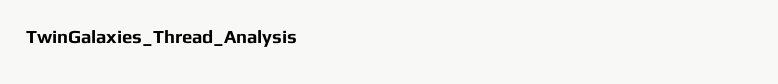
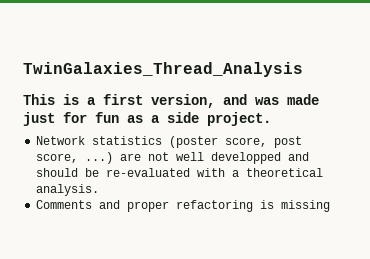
+ This is a first version, and was made just for fun as a side project.
+ Network statistics (poster score, post score, ...) are not well developped and should be re-evaluated with a theoretical analysis.
+ Comments and proper refactoring is missing

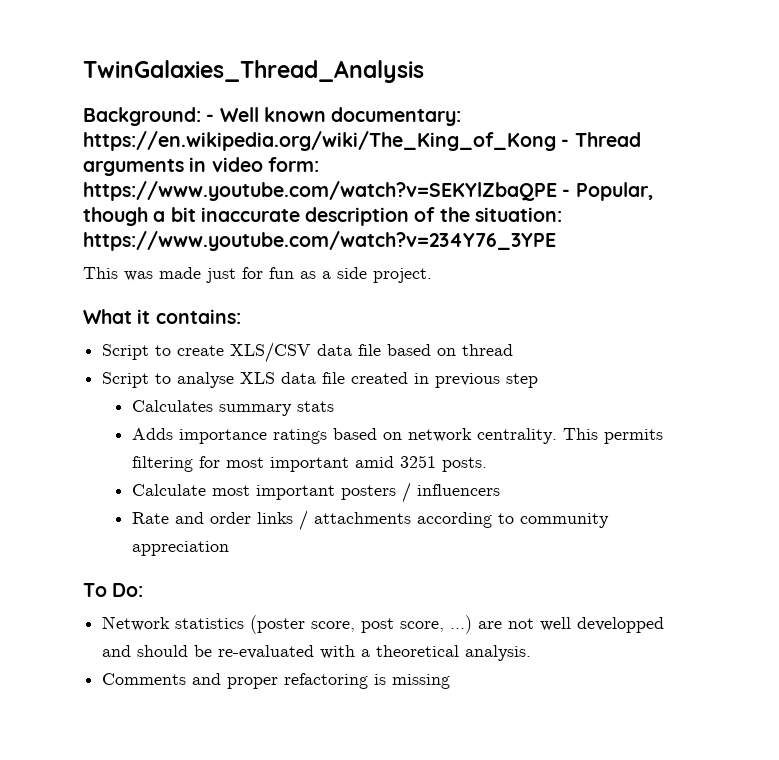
- This is a first version, and was made just for fun as a side project.
+ Background: - Well known documentary: https://en.wikipedia.org/wiki/The_King_of_Kong - Thread arguments in video form: https://www.youtube.com/watch?v=SEKYlZbaQPE - Popular, though a bit inaccurate description of the situation: https://www.youtube.com/watch?v=234Y76_3YPE
+ This was made just for fun as a side project.
+ What it contains:
+ Script to create XLS/CSV data file based on thread
+ Script to analyse XLS data file created in previous step
+ Calculates summary stats
+ Adds importance ratings based on network centrality. This permits filtering for most important amid 3251 posts.
+ Calculate most important posters / influencers
+ Rate and order links / attachments according to community appreciation
+ To Do:

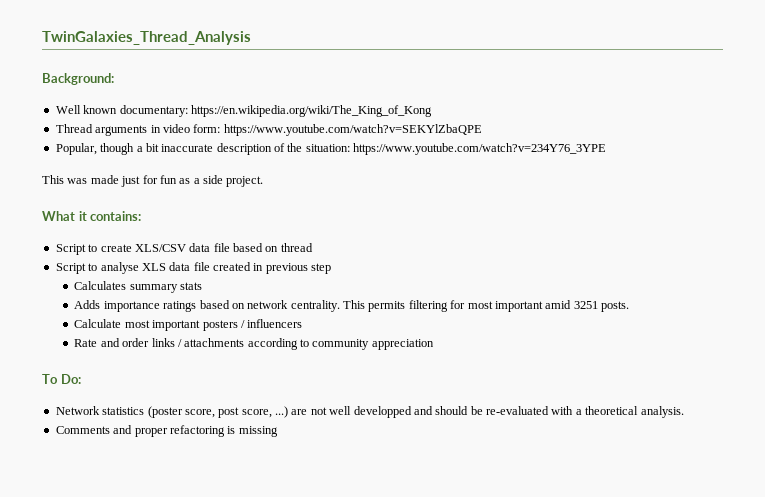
- Background: - Well known documentary: https://en.wikipedia.org/wiki/The_King_of_Kong - Thread arguments in video form: https://www.youtube.com/watch?v=SEKYlZbaQPE - Popular, though a bit inaccurate description of the situation: https://www.youtube.com/watch?v=234Y76_3YPE
+ Background:
+ Well known documentary: https://en.wikipedia.org/wiki/The_King_of_Kong
+ Thread arguments in video form: https://www.youtube.com/watch?v=SEKYlZbaQPE
+ Popular, though a bit inaccurate description of the situation: https://www.youtube.com/watch?v=234Y76_3YPE

